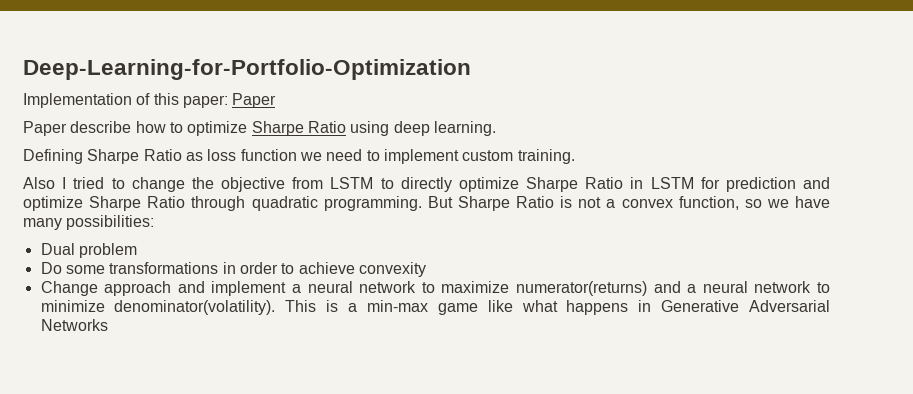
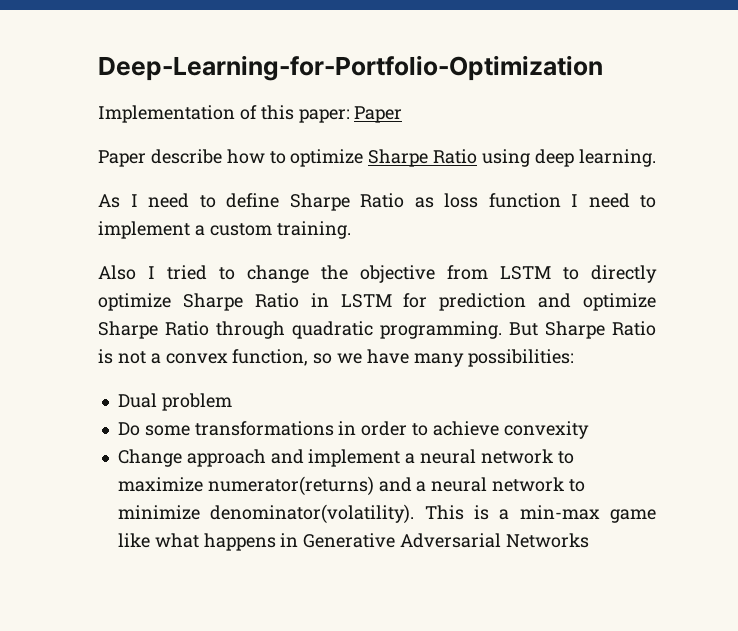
- Defining Sharpe Ratio as loss function we need to implement custom training.
+ As I need to define Sharpe Ratio as loss function I need to implement a custom training.

